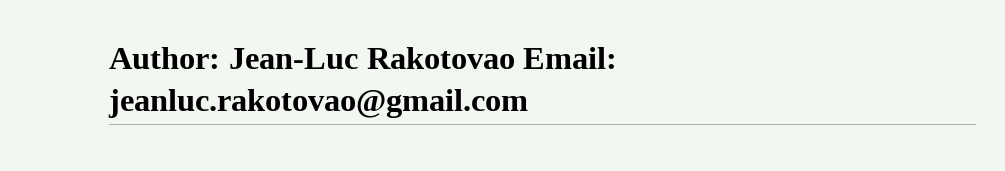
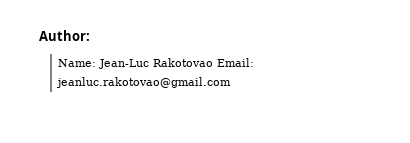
- Author: Jean-Luc Rakotovao Email: jeanluc.rakotovao@gmail.com
+ Author:
+ Name: Jean-Luc Rakotovao Email: jeanluc.rakotovao@gmail.com

